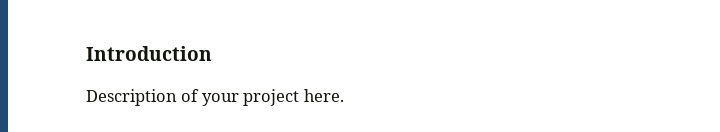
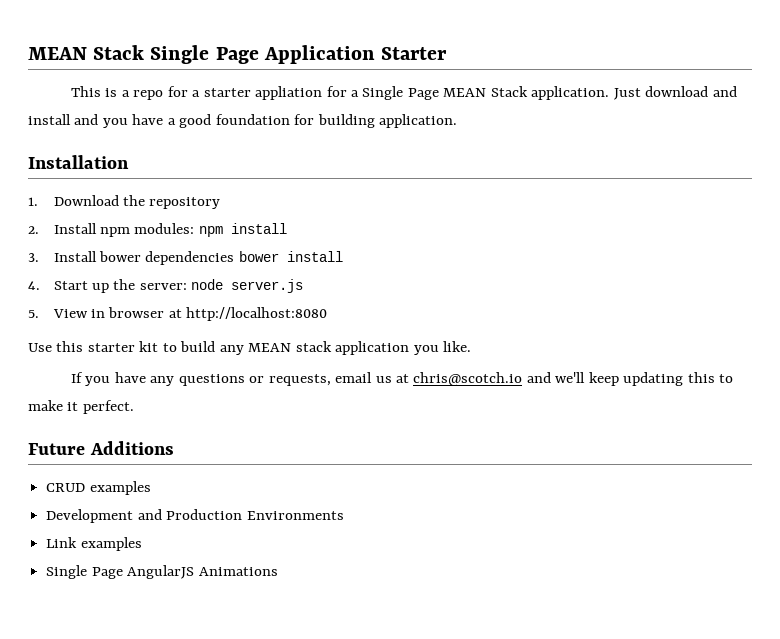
- Introduction
- Description of your project here.
+ MEAN Stack Single Page Application Starter
+ This is a repo for a starter appliation for a Single Page MEAN Stack application. Just download and install and you have a good foundation for building application.
+ Installation
+ 1. Download the repository
+ 2. Install npm modules: npm install
+ 3. Install bower dependencies bower install
+ 4. Start up the server: node server.js
+ 5. View in browser at http://localhost:8080
+ Use this starter kit to build any MEAN stack application you like.
+ If you have any questions or requests, email us at chris@scotch.io and we'll keep updating this to make it perfect.
+ Future Additions
+ CRUD examples
+ Development and Production Environments
+ Link examples
+ Single Page AngularJS Animations

